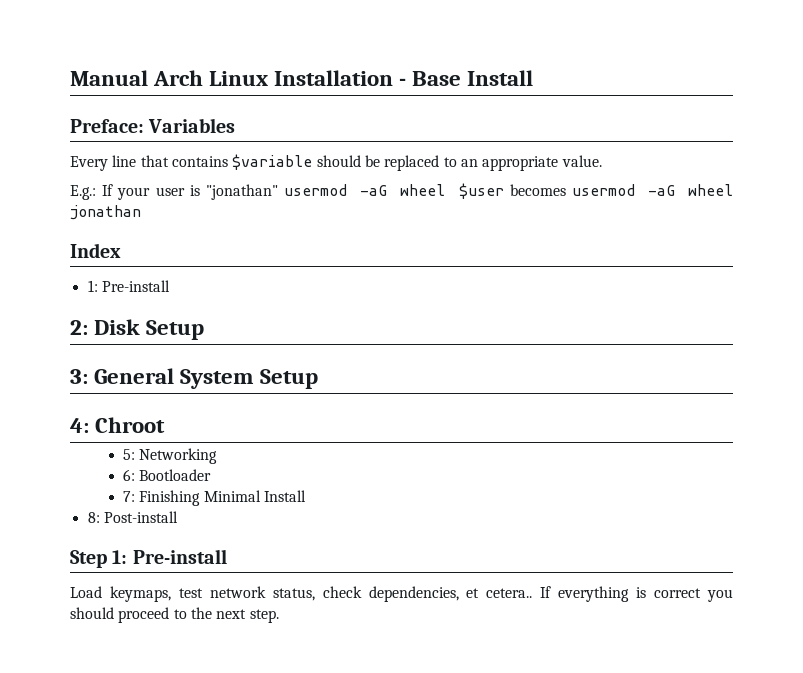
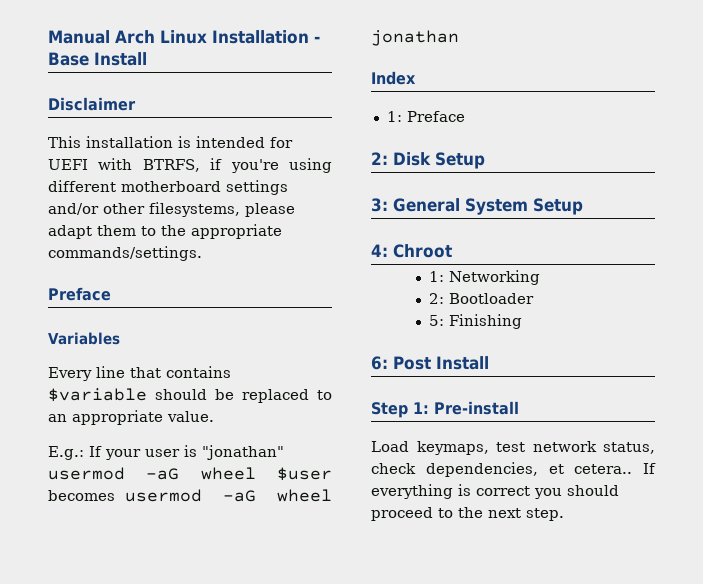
- Preface: Variables
+ Disclaimer
+ This installation is intended for UEFI with BTRFS, if you're using different motherboard settings and/or other filesystems, please adapt them to the appropriate commands/settings.
+ Preface
+ Variables
  Index
- 1: Pre-install
+ 1: Preface
- 5: Networking
+ 1: Networking
- 6: Bootloader
+ 2: Bootloader
- 7: Finishing Minimal Install
- 8: Post-install
+ 5: Finishing
+ 6: Post Install

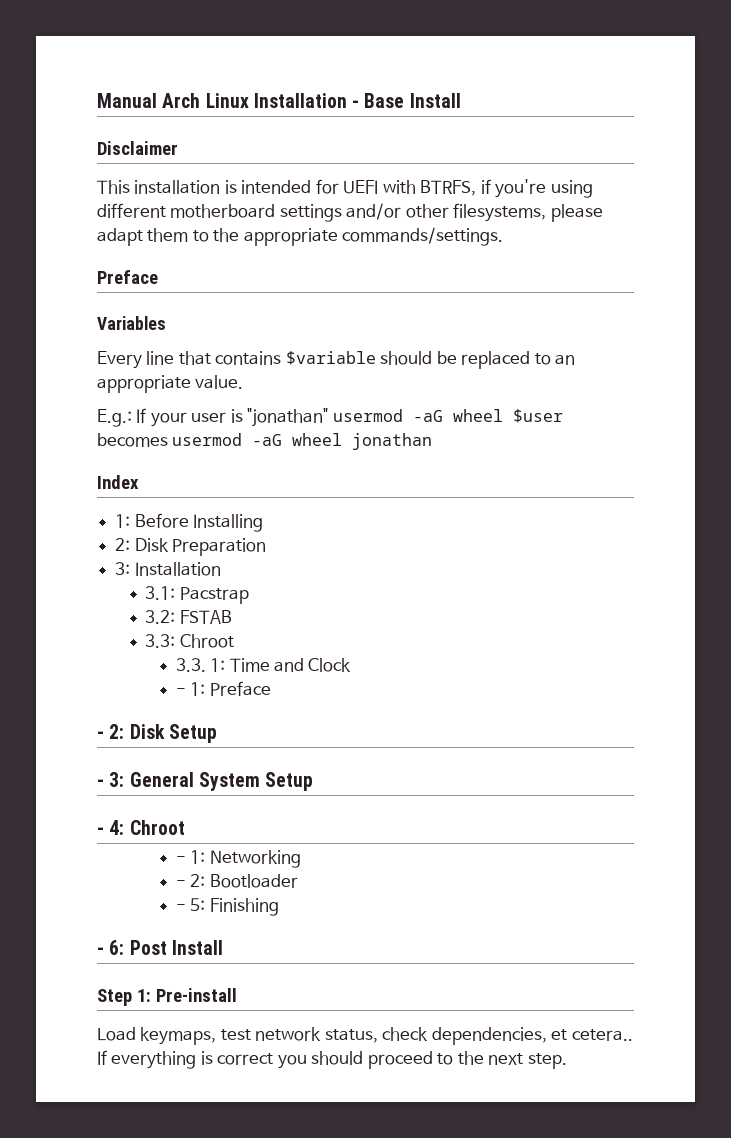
- 1: Preface
- 2: Disk Setup
+ 1: Before Installing
+ 2: Disk Preparation
+ 3: Installation
+ 3.1: Pacstrap
+ 3.2: FSTAB
+ 3.3: Chroot
+ 3.3. 1: Time and Clock
+ - 1: Preface
+ - 2: Disk Setup
- 3: General System Setup
+ - 3: General System Setup
- 4: Chroot
+ - 4: Chroot
- 1: Networking
+ - 1: Networking
- 2: Bootloader
+ - 2: Bootloader
- 5: Finishing
+ - 5: Finishing
- 6: Post Install
+ - 6: Post Install

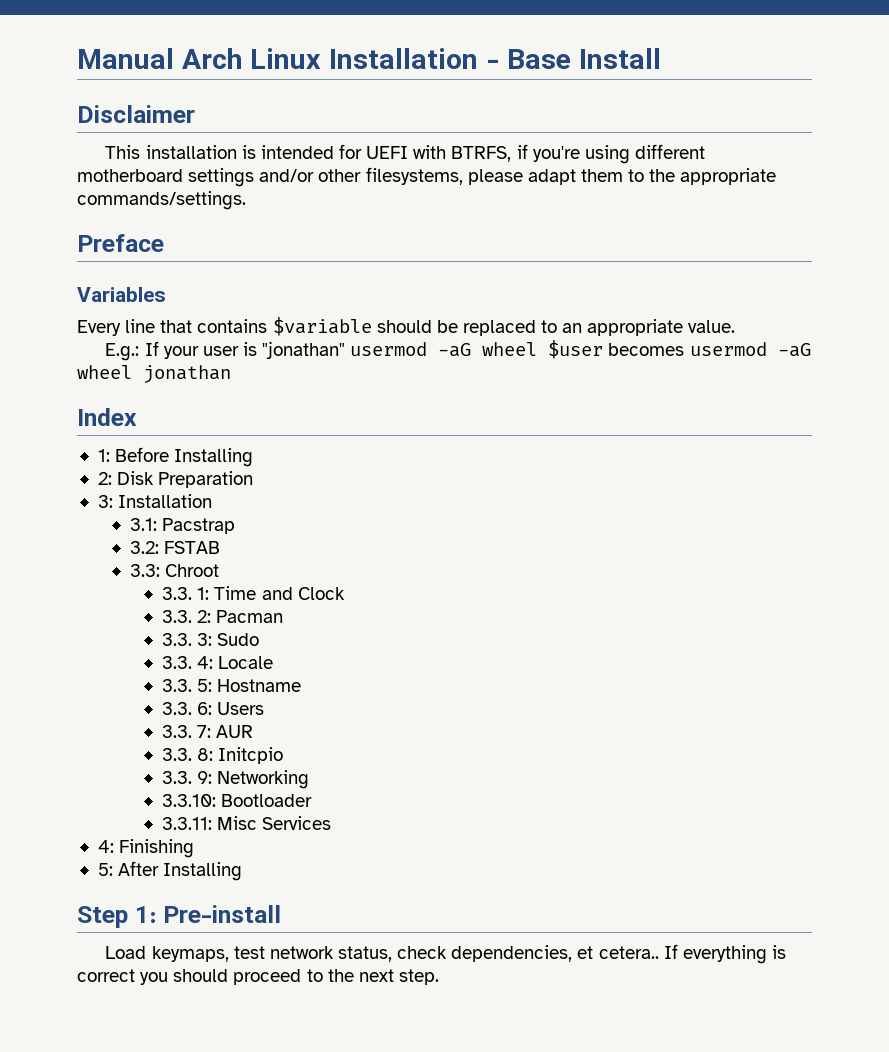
- - 1: Preface
- - 2: Disk Setup
- - 3: General System Setup
- - 4: Chroot
- - 1: Networking
+ 3.3. 2: Pacman
+ 3.3. 3: Sudo
+ 3.3. 4: Locale
+ 3.3. 5: Hostname
+ 3.3. 6: Users
+ 3.3. 7: AUR
+ 3.3. 8: Initcpio
+ 3.3. 9: Networking
- - 2: Bootloader
+ 3.3.10: Bootloader
- - 5: Finishing
- - 6: Post Install
+ 3.3.11: Misc Services
+ 4: Finishing
+ 5: After Installing

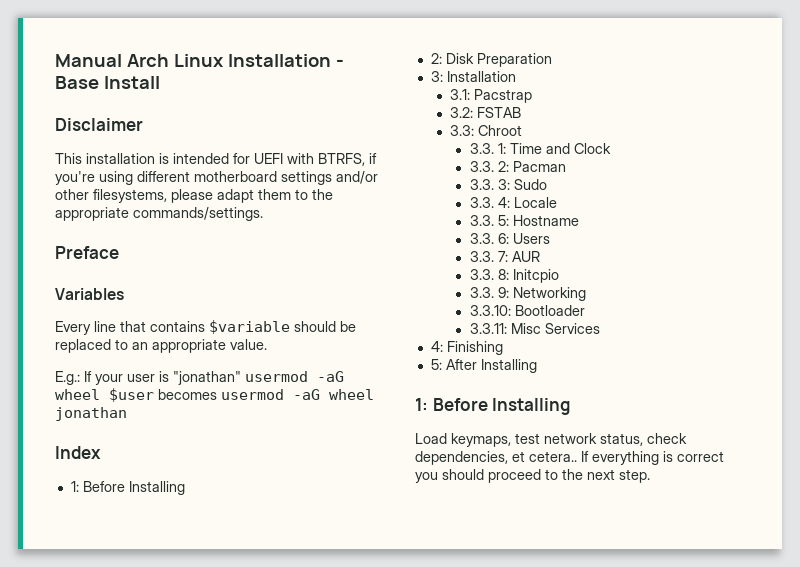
  5: After Installing
- Step 1: Pre-install
+ 1: Before Installing

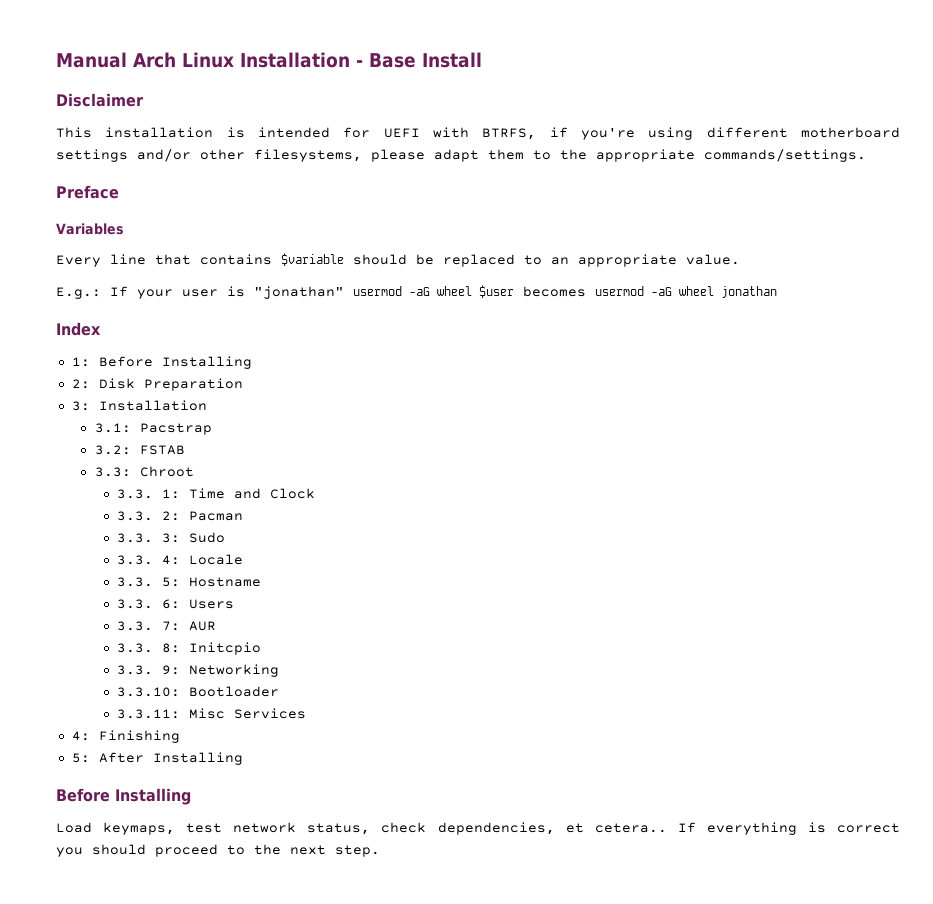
  5: After Installing
- 1: Before Installing
+ Before Installing

